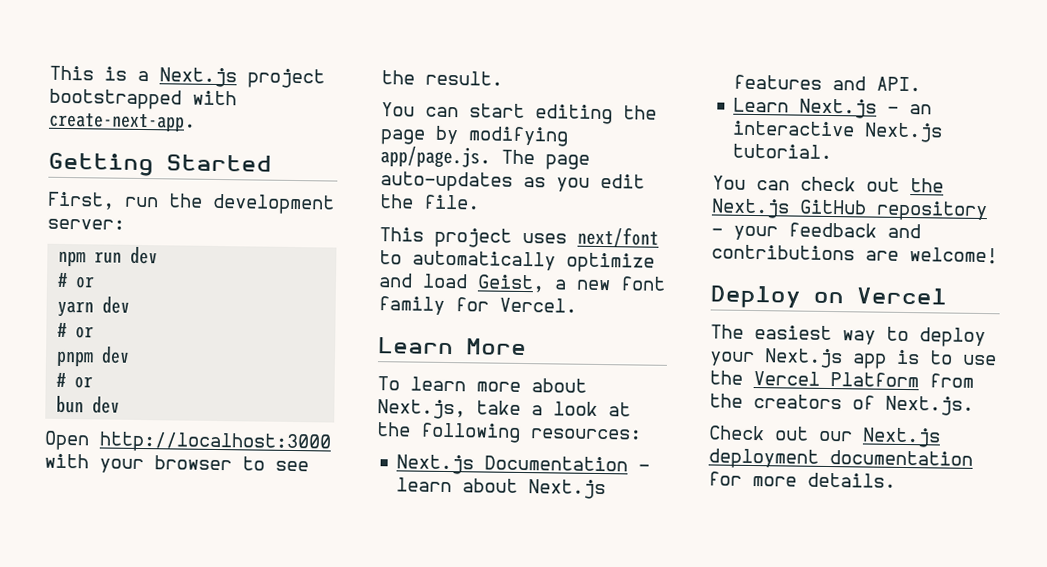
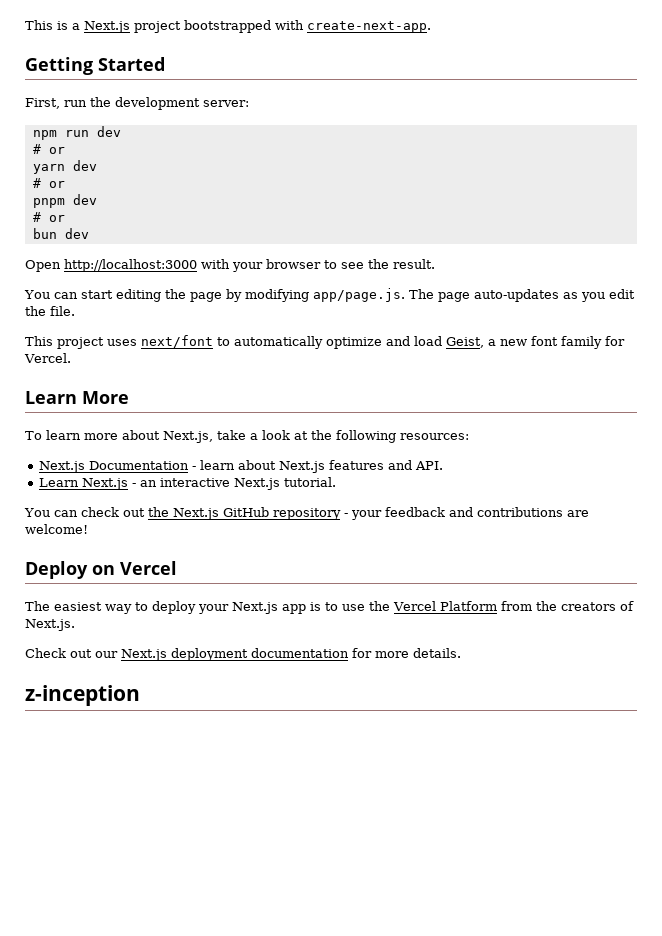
+ z-inception

